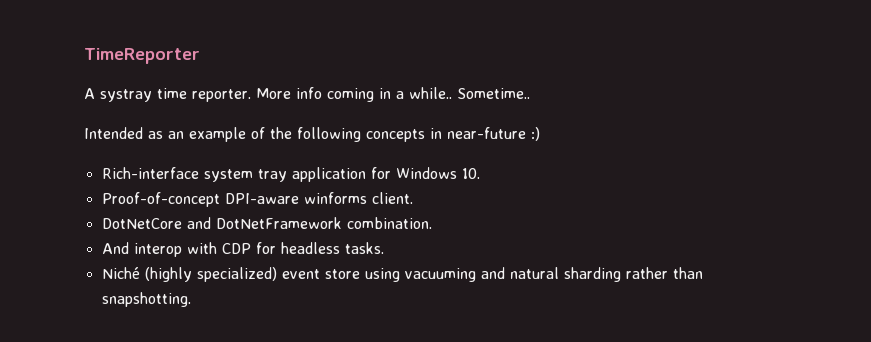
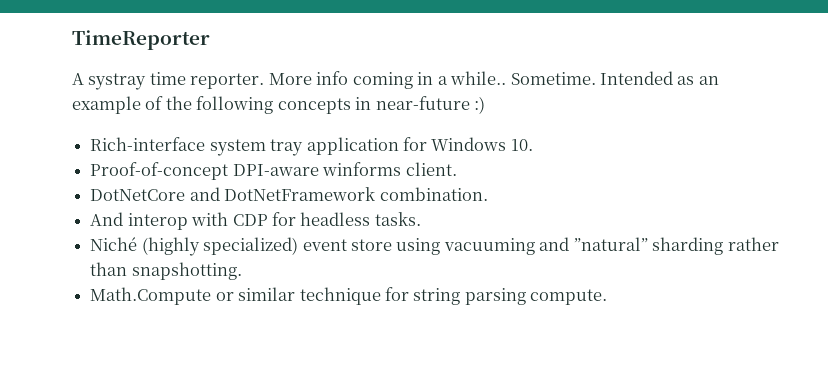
- Sometime..
- Intended as an example of the following concepts in near-future :)
+ Sometime. Intended as an example of the following concepts in near-future :)
- Niché (highly specialized) event store using vacuuming and natural sharding rather than snapshotting.
+ Niché (highly specialized) event store using vacuuming and ”natural” sharding rather than snapshotting.
+ Math.Compute or similar technique for string parsing compute.

